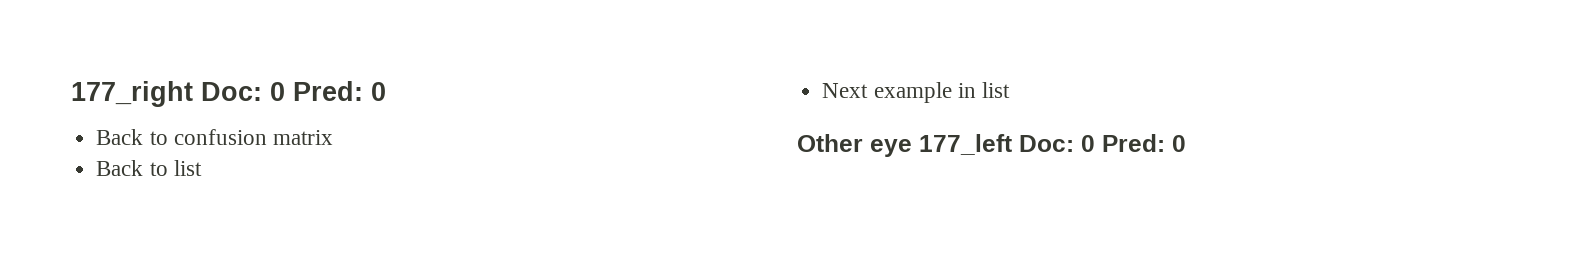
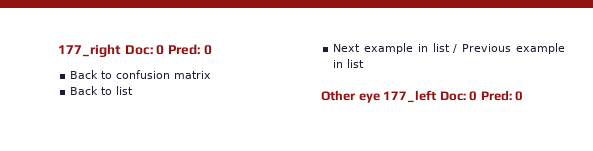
- Next example in list
+ Next example in list / Previous example in list

